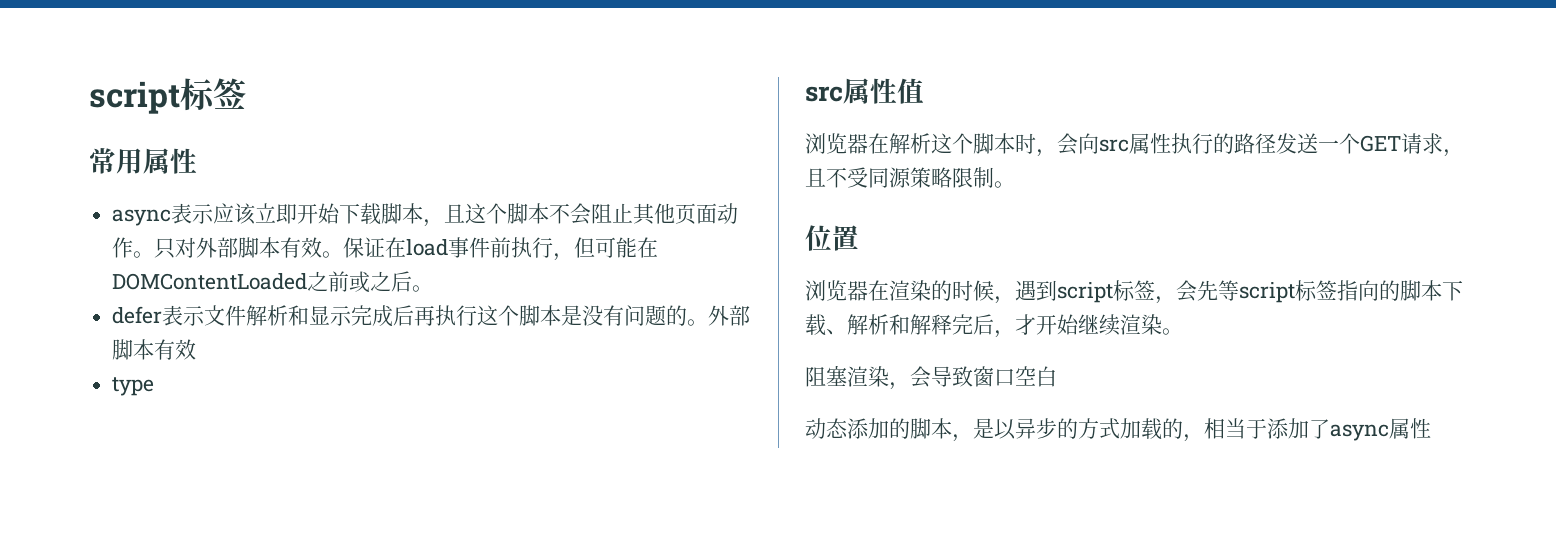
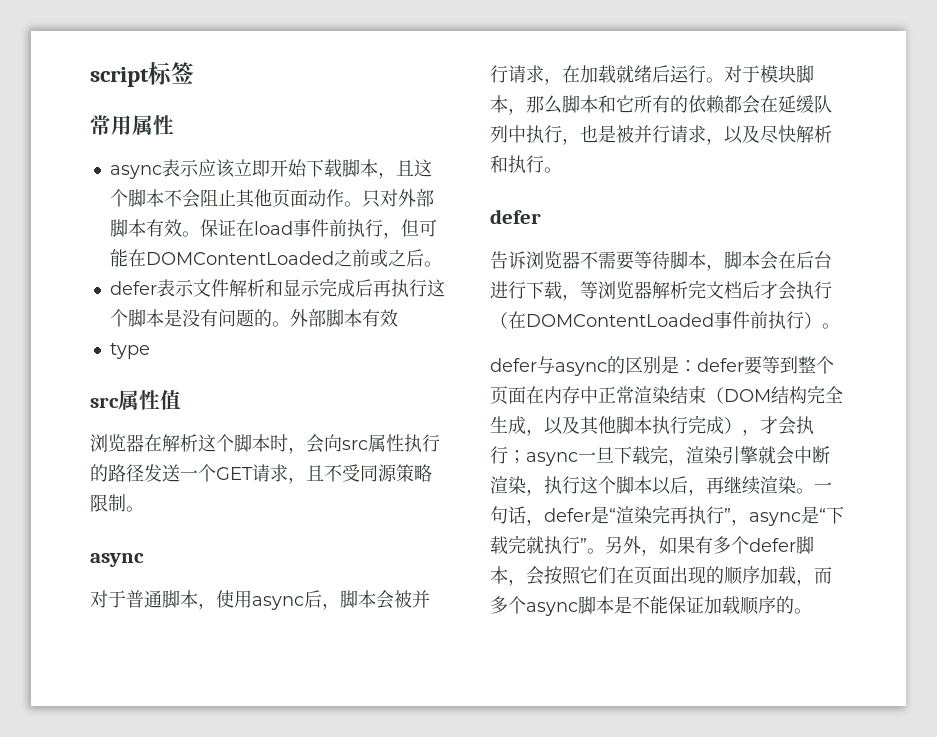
  浏览器在解析这个脚本时，会向src属性执行的路径发送一个GET请求，且不受同源策略限制。
- 位置
- 浏览器在渲染的时候，遇到script标签，会先等script标签指向的脚本下载、解析和解释完后，才开始继续渲染。
- 阻塞渲染，会导致窗口空白
- 动态添加的脚本，是以异步的方式加载的，相当于添加了async属性
+ async
+ 对于普通脚本，使用async后，脚本会被并行请求，在加载就绪后运行。对于模块脚本，那么脚本和它所有的依赖都会在延缓队列中执行，也是被并行请求，以及尽快解析和执行。
+ defer
+ 告诉浏览器不需要等待脚本，脚本会在后台进行下载，等浏览器解析完文档后才会执行（在DOMContentLoaded事件前执行）。
+ defer与async的区别是：defer要等到整个页面在内存中正常渲染结束（DOM结构完全生成，以及其他脚本执行完成），才会执行；async一旦下载完，渲染引擎就会中断渲染，执行这个脚本以后，再继续渲染。一句话，defer是“渲染完再执行”，async是“下载完就执行”。另外，如果有多个defer脚本，会按照它们在页面出现的顺序加载，而多个async脚本是不能保证加载顺序的。

